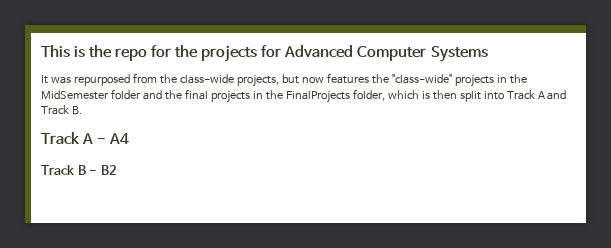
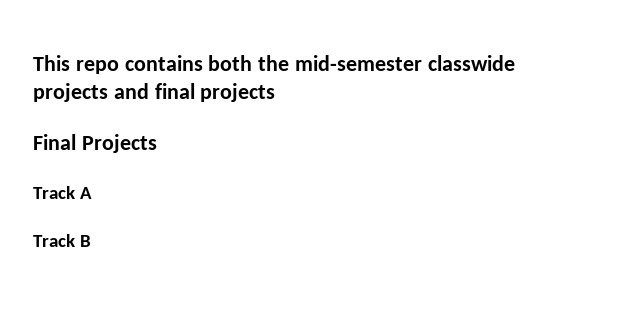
- This is the repo for the projects for Advanced Computer Systems
- It was repurposed from the class-wide projects, but now features the "class-wide" projects in the MidSemester folder and the final projects in the FinalProjects folder, which is then split into Track A and Track B.
- Track A - A4
+ This repo contains both the mid-semester classwide projects and final projects
+ Final Projects
+ Track A
- Track B - B2
+ Track B

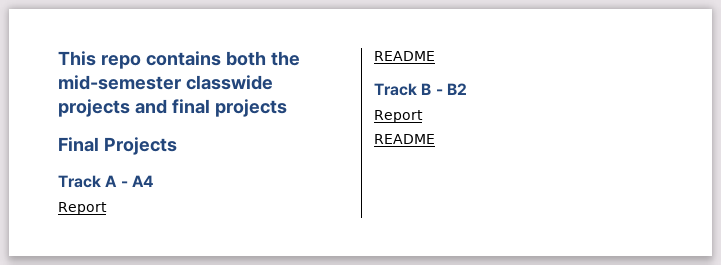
- Track A
- Track B
+ Track A - A4
+ Report
+ README
+ Track B - B2
+ Report
+ README

